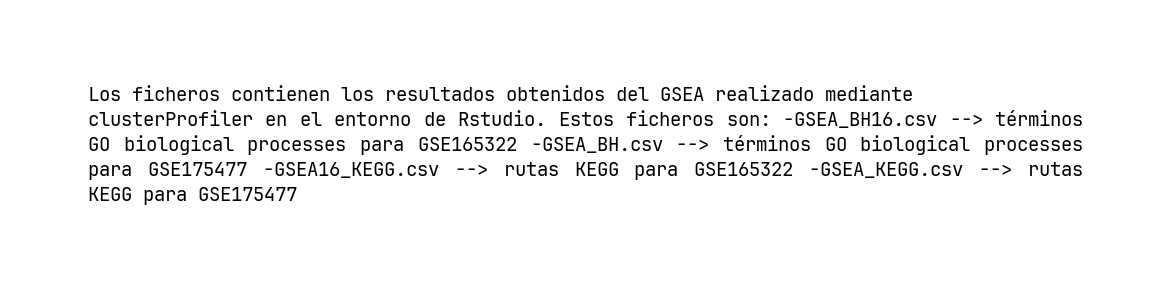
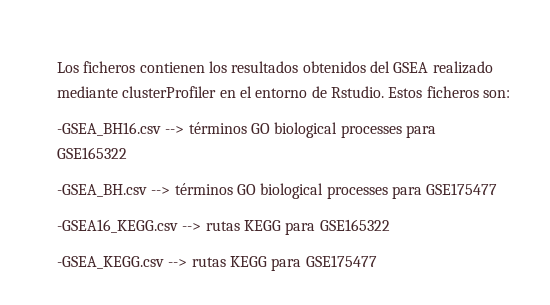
- Estos ficheros son: -GSEA_BH16.csv --> términos GO biological processes para GSE165322 -GSEA_BH.csv --> términos GO biological processes para GSE175477 -GSEA16_KEGG.csv --> rutas KEGG para GSE165322 -GSEA_KEGG.csv --> rutas KEGG para GSE175477
+ Estos ficheros son:
+ -GSEA_BH16.csv --> términos GO biological processes para GSE165322
+ -GSEA_BH.csv --> términos GO biological processes para GSE175477
+ -GSEA16_KEGG.csv --> rutas KEGG para GSE165322
+ -GSEA_KEGG.csv --> rutas KEGG para GSE175477

